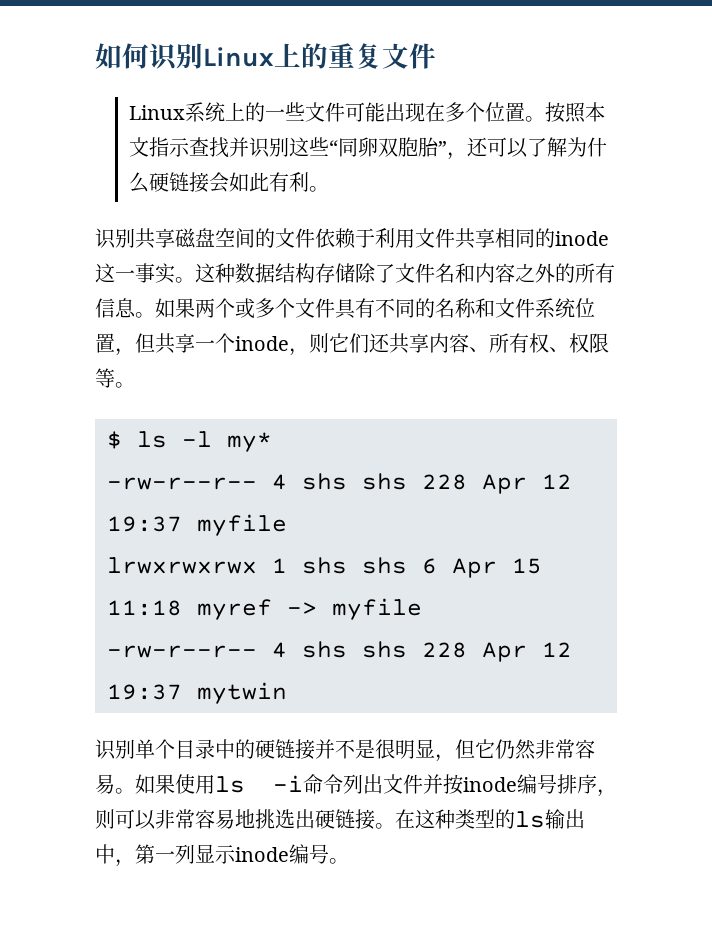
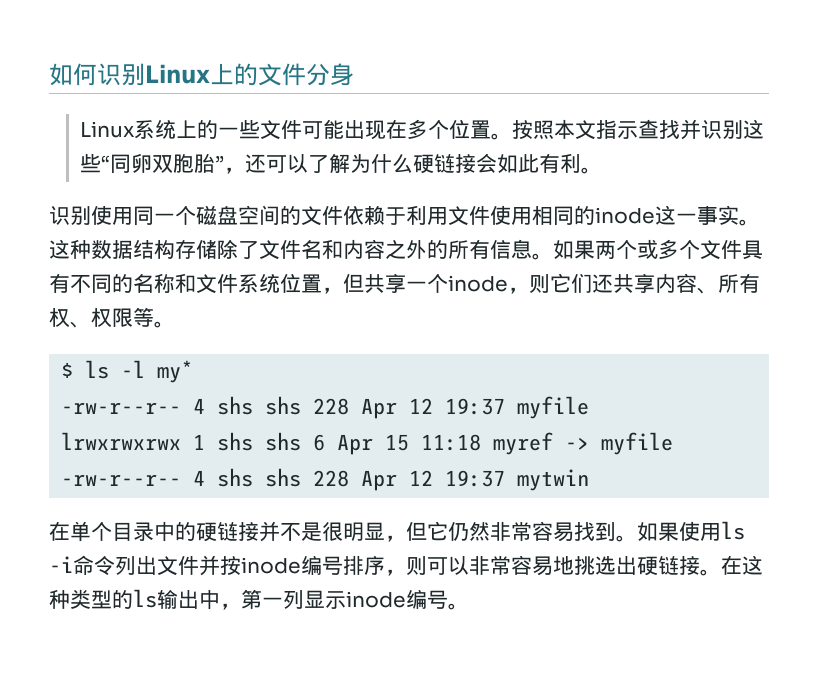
- 如何识别Linux上的重复文件
+ 如何识别Linux上的文件分身
- 识别共享磁盘空间的文件依赖于利用文件共享相同的inode这一事实。
+ 识别使用同一个磁盘空间的文件依赖于利用文件使用相同的inode这一事实。
- 识别单个目录中的硬链接并不是很明显，但它仍然非常容易。
+ 在单个目录中的硬链接并不是很明显，但它仍然非常容易找到。

